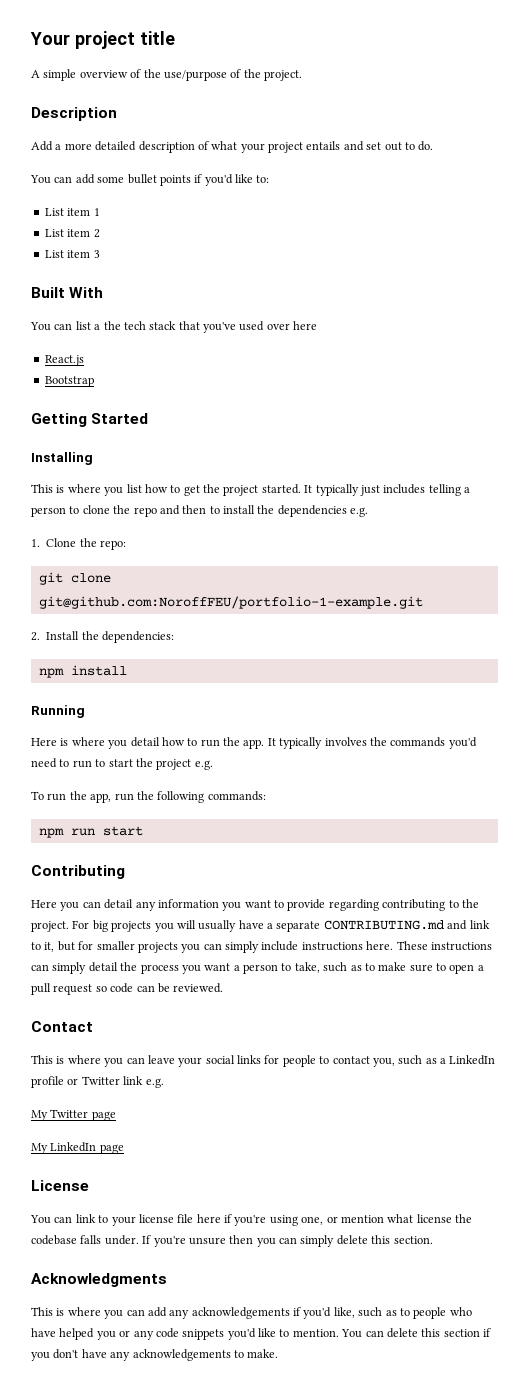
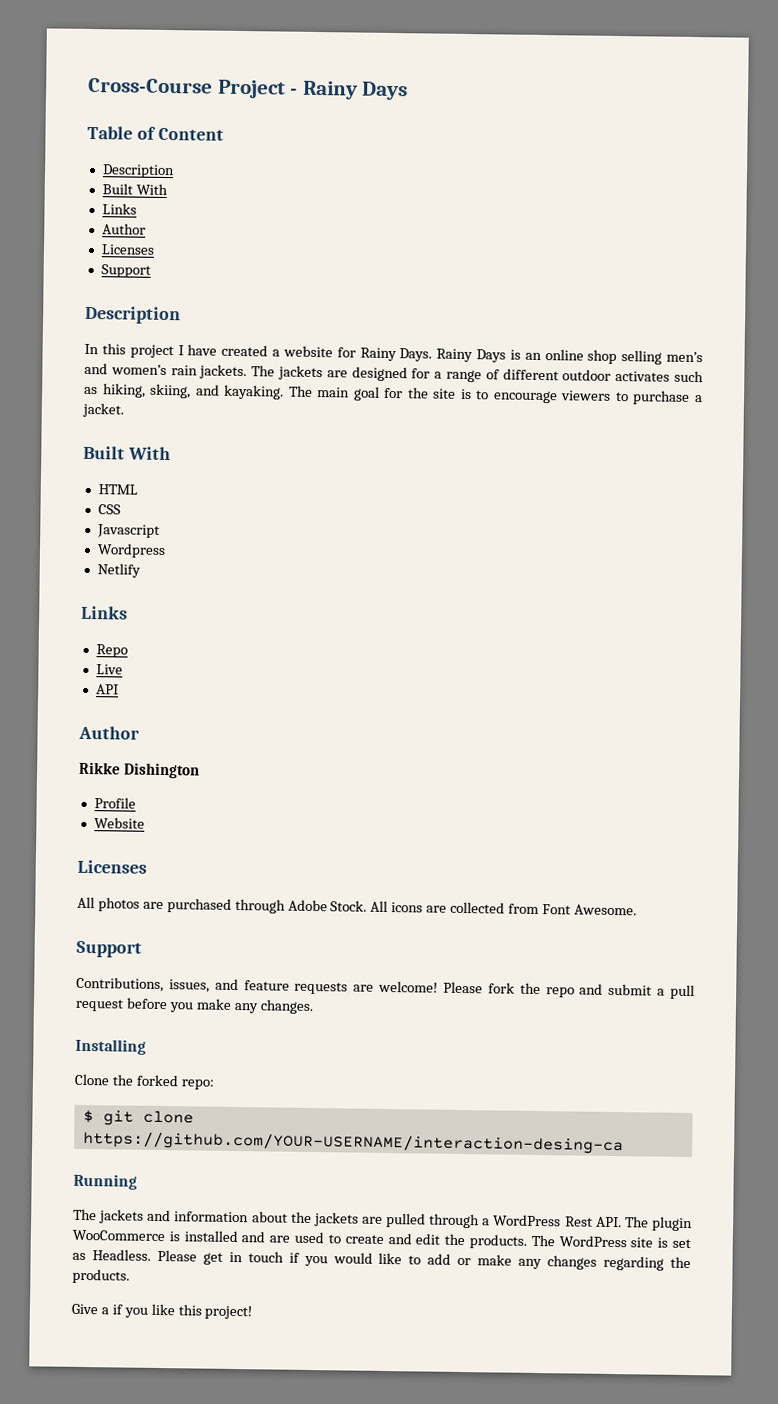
- Your project title
- A simple overview of the use/purpose of the project.
+ Cross-Course Project - Rainy Days
+ Table of Content
  Description
- Add a more detailed description of what your project entails and set out to do.
- You can add some bullet points if you'd like to:
- List item 1
- List item 2
- List item 3
  Built With
- You can list a the tech stack that you've used over here
- React.js
- Bootstrap
- Getting Started
+ Links
+ Author
+ Licenses
+ Support
+ Description
+ In this project I have created a website for Rainy Days. Rainy Days is an online shop selling men’s and women’s rain jackets. The jackets are designed for a range of different outdoor activates such as hiking, skiing, and kayaking. The main goal for the site is to encourage viewers to purchase a jacket.
+ Built With
+ HTML
+ CSS
+ Javascript
+ Wordpress
+ Netlify
+ Links
+ Repo
+ Live
+ API
+ Author
+ Rikke Dishington
+ Profile
+ Website
+ Licenses
+ All photos are purchased through Adobe Stock. All icons are collected from Font Awesome.
+ Support
+ Contributions, issues, and feature requests are welcome! Please fork the repo and submit a pull request before you make any changes.
  Installing
- This is where you list how to get the project started. It typically just includes telling a person to clone the repo and then to install the dependencies e.g.
- 1. Clone the repo:
+ Clone the forked repo:
- git clone git@github.com:NoroffFEU/portfolio-1-example.git
- 2. Install the dependencies:
- npm install
+ $ git clone https://github.com/YOUR-USERNAME/interaction-desing-ca
  Running
- Here is where you detail how to run the app. It typically involves the commands you'd need to run to start the project e.g.
- To run the app, run the following commands:
- npm run start
- Contributing
- Here you can detail any information you want to provide regarding contributing to the project. For big projects you will usually have a separate CONTRIBUTING.md and link to it, but for smaller projects you can simply include instructions here. These instructions can simply detail the process you want a person to take, such as to make sure to open a pull request so code can be reviewed.
- Contact
- This is where you can leave your social links for people to contact you, such as a LinkedIn profile or Twitter link e.g.
- My Twitter page
- My LinkedIn page
- License
- You can link to your license file here if you're using one, or mention what license the codebase falls under. If you're unsure then you can simply delete this section.
- Acknowledgments
- This is where you can add any acknowledgements if you'd like, such as to people who have helped you or any code snippets you'd like to mention. You can delete this section if you don't have any acknowledgements to make.
+ The jackets and information about the jackets are pulled through a WordPress Rest API. The plugin WooCommerce is installed and are used to create and edit the products. The WordPress site is set as Headless. Please get in touch if you would like to add or make any changes regarding the products.
+ Give a if you like this project!

